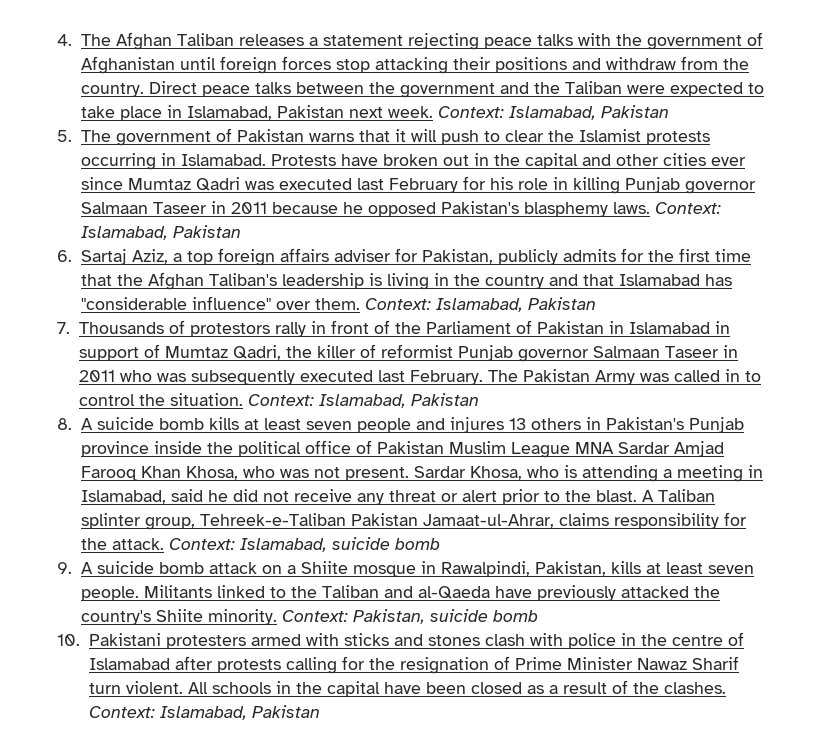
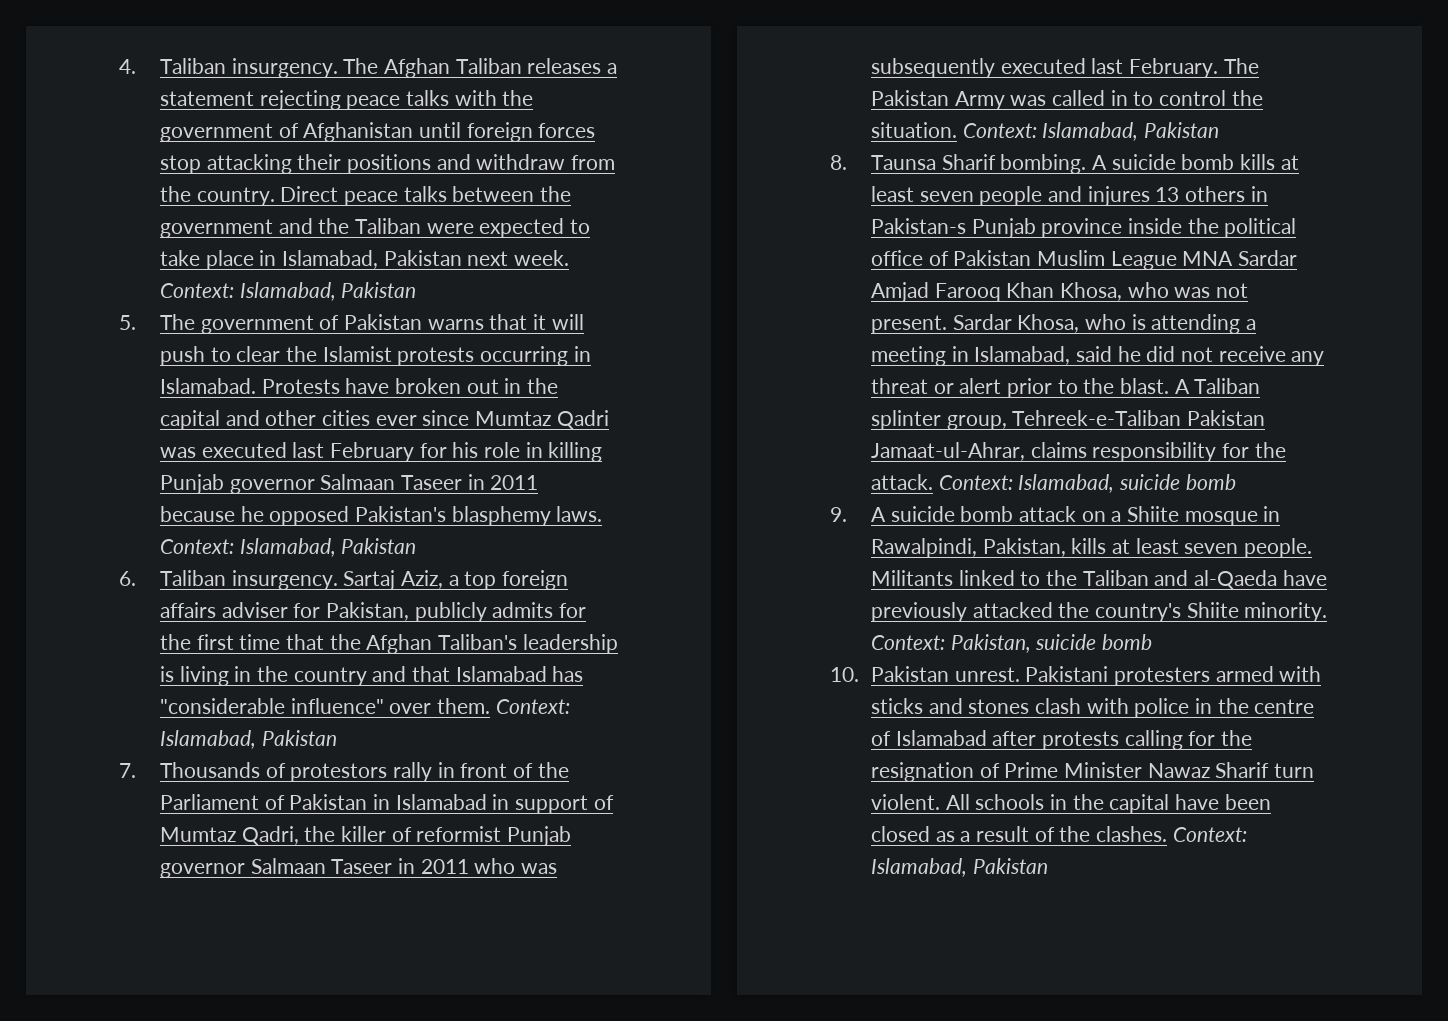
- 4. The Afghan Taliban releases a statement rejecting peace talks with the government of Afghanistan until foreign forces stop attacking their positions and withdraw from the country.
+ 4. Taliban insurgency. The Afghan Taliban releases a statement rejecting peace talks with the government of Afghanistan until foreign forces stop attacking their positions and withdraw from the country.
- 6. Sartaj Aziz, a top foreign affairs adviser for Pakistan, publicly admits for the first time that the Afghan Taliban's leadership is living in the country and that Islamabad has "considerable influence" over them.
+ 6. Taliban insurgency. Sartaj Aziz, a top foreign affairs adviser for Pakistan, publicly admits for the first time that the Afghan Taliban's leadership is living in the country and that Islamabad has "considerable influence" over them.
- 8. A suicide bomb kills at least seven people and injures 13 others in Pakistan's Punjab province inside the political office of Pakistan Muslim League MNA Sardar Amjad Farooq Khan Khosa, who was not present.
+ 8. Taunsa Sharif bombing. A suicide bomb kills at least seven people and injures 13 others in Pakistan-s Punjab province inside the political office of Pakistan Muslim League MNA Sardar Amjad Farooq Khan Khosa, who was not present.
- 10. Pakistani protesters armed with sticks and stones clash with police in the centre of Islamabad after protests calling for the resignation of Prime Minister Nawaz Sharif turn violent.
+ 10. Pakistan unrest. Pakistani protesters armed with sticks and stones clash with police in the centre of Islamabad after protests calling for the resignation of Prime Minister Nawaz Sharif turn violent.

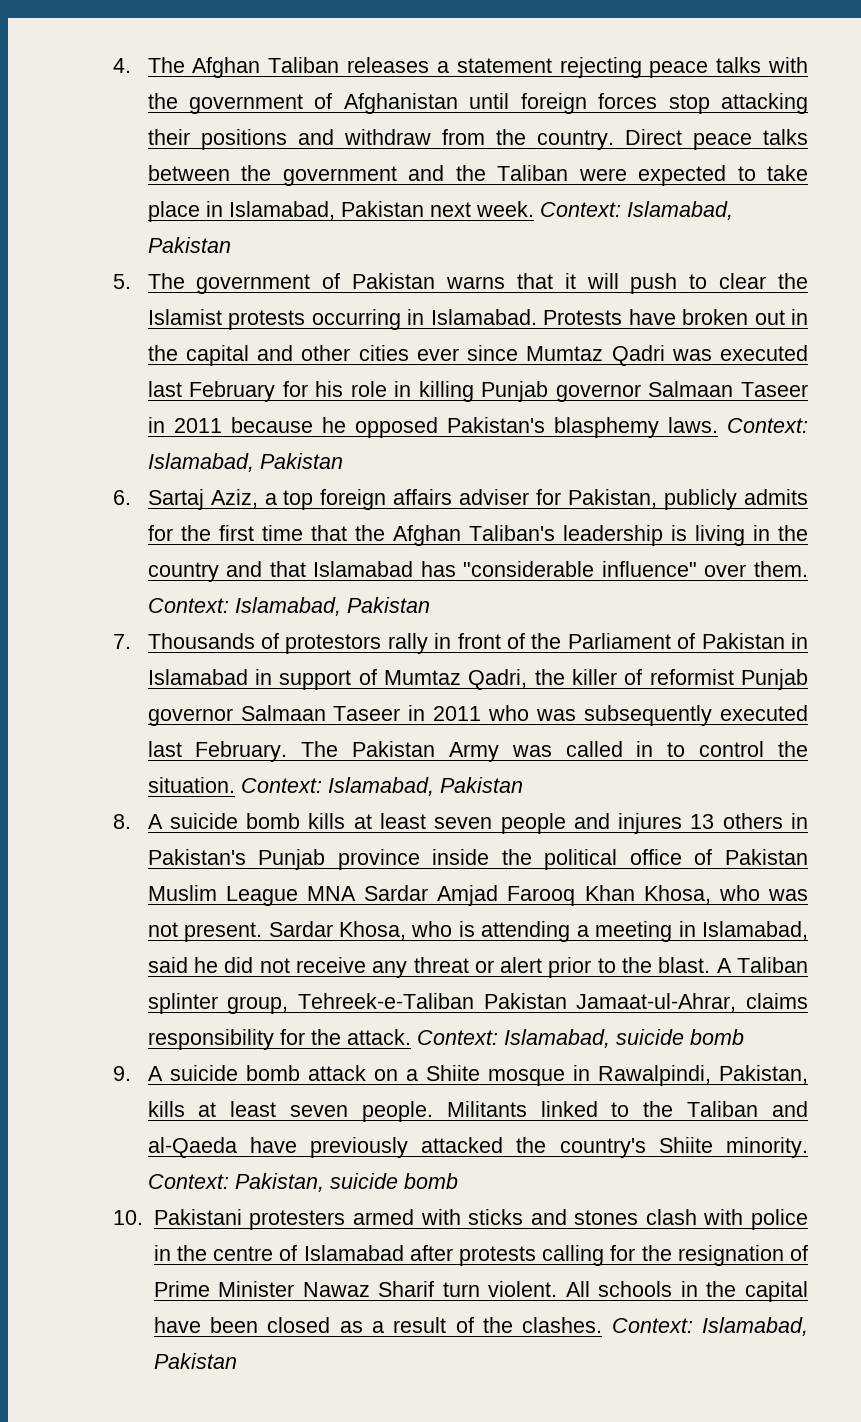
- 4. Taliban insurgency. The Afghan Taliban releases a statement rejecting peace talks with the government of Afghanistan until foreign forces stop attacking their positions and withdraw from the country.
+ 4. The Afghan Taliban releases a statement rejecting peace talks with the government of Afghanistan until foreign forces stop attacking their positions and withdraw from the country.
- 6. Taliban insurgency. Sartaj Aziz, a top foreign affairs adviser for Pakistan, publicly admits for the first time that the Afghan Taliban's leadership is living in the country and that Islamabad has "considerable influence" over them.
+ 6. Sartaj Aziz, a top foreign affairs adviser for Pakistan, publicly admits for the first time that the Afghan Taliban's leadership is living in the country and that Islamabad has "considerable influence" over them.
- 8. Taunsa Sharif bombing. A suicide bomb kills at least seven people and injures 13 others in Pakistan-s Punjab province inside the political office of Pakistan Muslim League MNA Sardar Amjad Farooq Khan Khosa, who was not present.
+ 8. A suicide bomb kills at least seven people and injures 13 others in Pakistan's Punjab province inside the political office of Pakistan Muslim League MNA Sardar Amjad Farooq Khan Khosa, who was not present.
- 10. Pakistan unrest. Pakistani protesters armed with sticks and stones clash with police in the centre of Islamabad after protests calling for the resignation of Prime Minister Nawaz Sharif turn violent.
+ 10. Pakistani protesters armed with sticks and stones clash with police in the centre of Islamabad after protests calling for the resignation of Prime Minister Nawaz Sharif turn violent.

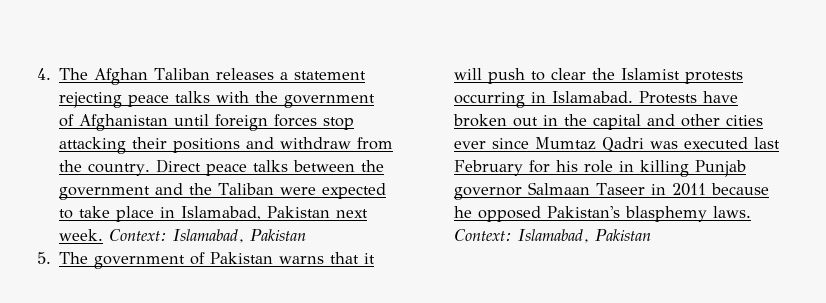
- 6. Sartaj Aziz, a top foreign affairs adviser for Pakistan, publicly admits for the first time that the Afghan Taliban's leadership is living in the country and that Islamabad has "considerable influence" over them. Context: Islamabad, Pakistan
- 7. Thousands of protestors rally in front of the Parliament of Pakistan in Islamabad in support of Mumtaz Qadri, the killer of reformist Punjab governor Salmaan Taseer in 2011 who was subsequently executed last February. The Pakistan Army was called in to control the situation. Context: Islamabad, Pakistan
- 8. A suicide bomb kills at least seven people and injures 13 others in Pakistan's Punjab province inside the political office of Pakistan Muslim League MNA Sardar Amjad Farooq Khan Khosa, who was not present. Sardar Khosa, who is attending a meeting in Islamabad, said he did not receive any threat or alert prior to the blast. A Taliban splinter group, Tehreek-e-Taliban Pakistan Jamaat-ul-Ahrar, claims responsibility for the attack. Context: Islamabad, suicide bomb
- 9. A suicide bomb attack on a Shiite mosque in Rawalpindi, Pakistan, kills at least seven people. Militants linked to the Taliban and al-Qaeda have previously attacked the country's Shiite minority. Context: Pakistan, suicide bomb
- 10. Pakistani protesters armed with sticks and stones clash with police in the centre of Islamabad after protests calling for the resignation of Prime Minister Nawaz Sharif turn violent. All schools in the capital have been closed as a result of the clashes. Context: Islamabad, Pakistan

